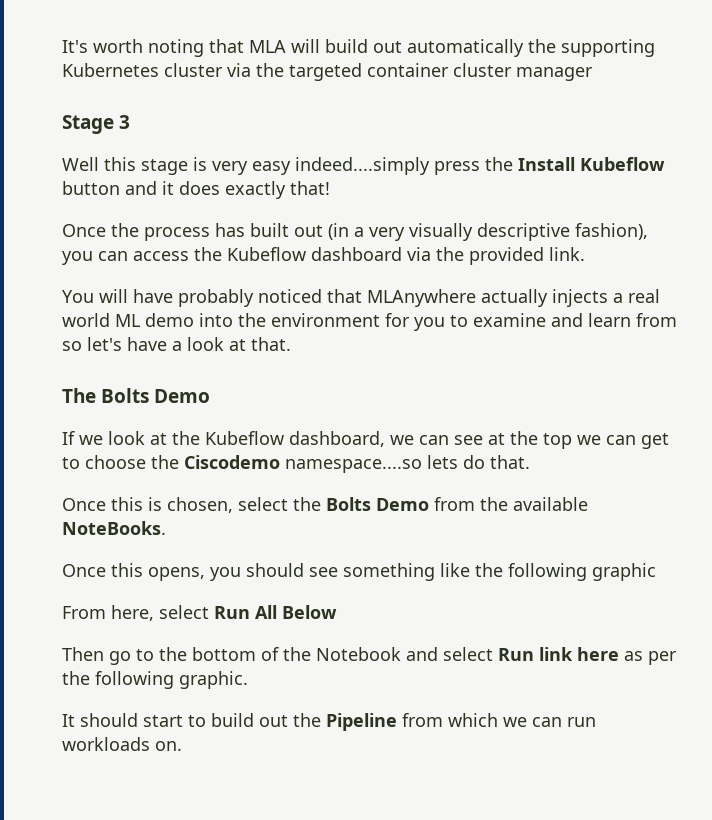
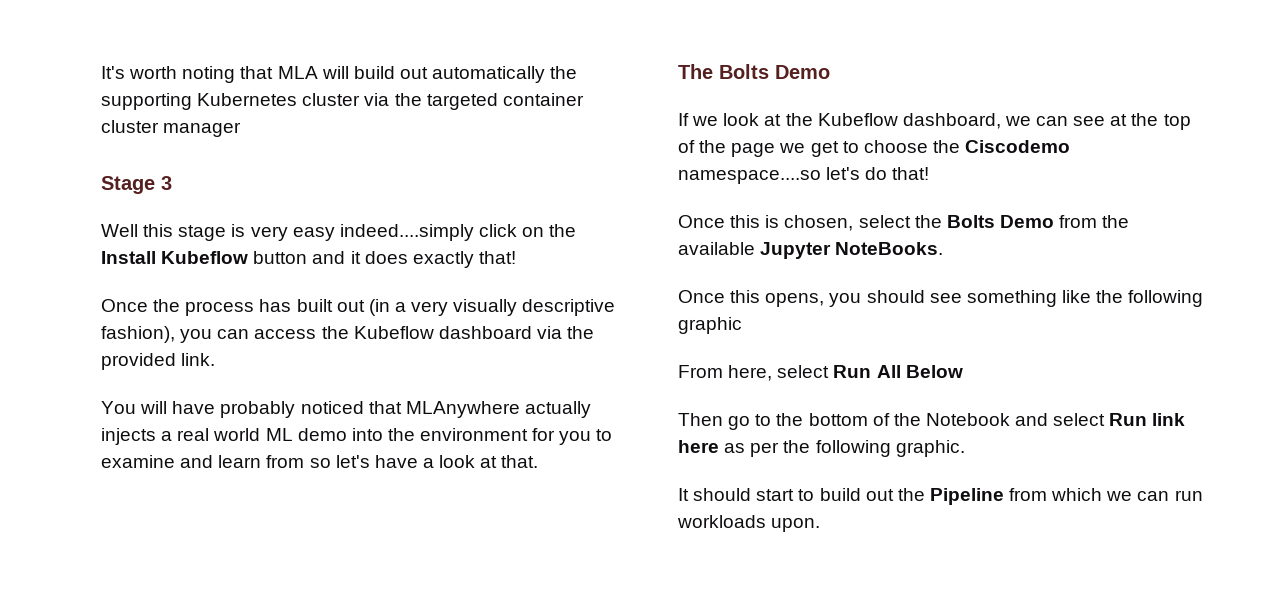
- Well this stage is very easy indeed....simply press the Install Kubeflow button and it does exactly that!
+ Well this stage is very easy indeed....simply click on the Install Kubeflow button and it does exactly that!
- If we look at the Kubeflow dashboard, we can see at the top we can get to choose the Ciscodemo namespace....so lets do that.
+ If we look at the Kubeflow dashboard, we can see at the top of the page we get to choose the Ciscodemo namespace....so let's do that!
- Once this is chosen, select the Bolts Demo from the available NoteBooks.
+ Once this is chosen, select the Bolts Demo from the available Jupyter NoteBooks.
- It should start to build out the Pipeline from which we can run workloads on.
+ It should start to build out the Pipeline from which we can run workloads upon.

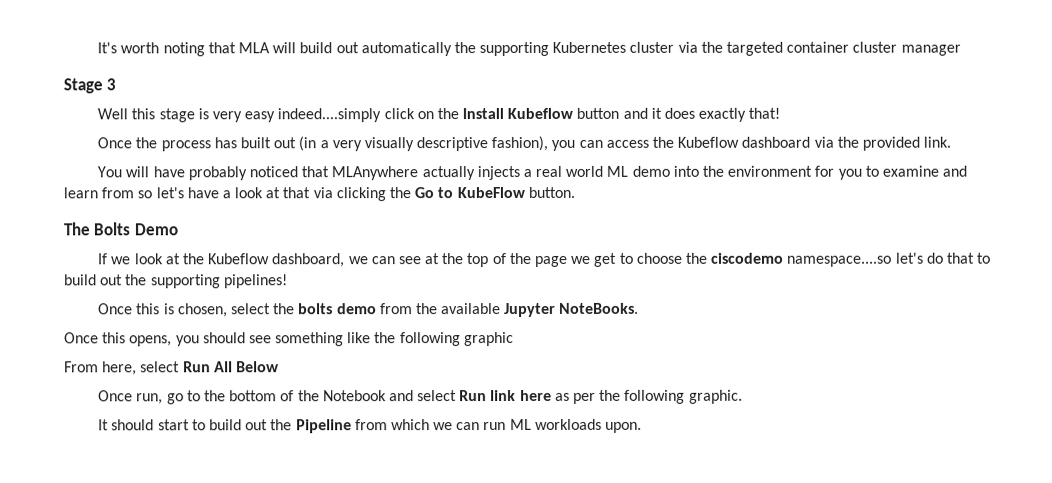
- You will have probably noticed that MLAnywhere actually injects a real world ML demo into the environment for you to examine and learn from so let's have a look at that.
+ You will have probably noticed that MLAnywhere actually injects a real world ML demo into the environment for you to examine and learn from so let's have a look at that via clicking the Go to KubeFlow button.
- If we look at the Kubeflow dashboard, we can see at the top of the page we get to choose the Ciscodemo namespace....so let's do that!
+ If we look at the Kubeflow dashboard, we can see at the top of the page we get to choose the ciscodemo namespace....so let's do that to build out the supporting pipelines!
- Once this is chosen, select the Bolts Demo from the available Jupyter NoteBooks.
+ Once this is chosen, select the bolts demo from the available Jupyter NoteBooks.
- Then go to the bottom of the Notebook and select Run link here as per the following graphic.
+ Once run, go to the bottom of the Notebook and select Run link here as per the following graphic.
- It should start to build out the Pipeline from which we can run workloads upon.
+ It should start to build out the Pipeline from which we can run ML workloads upon.

